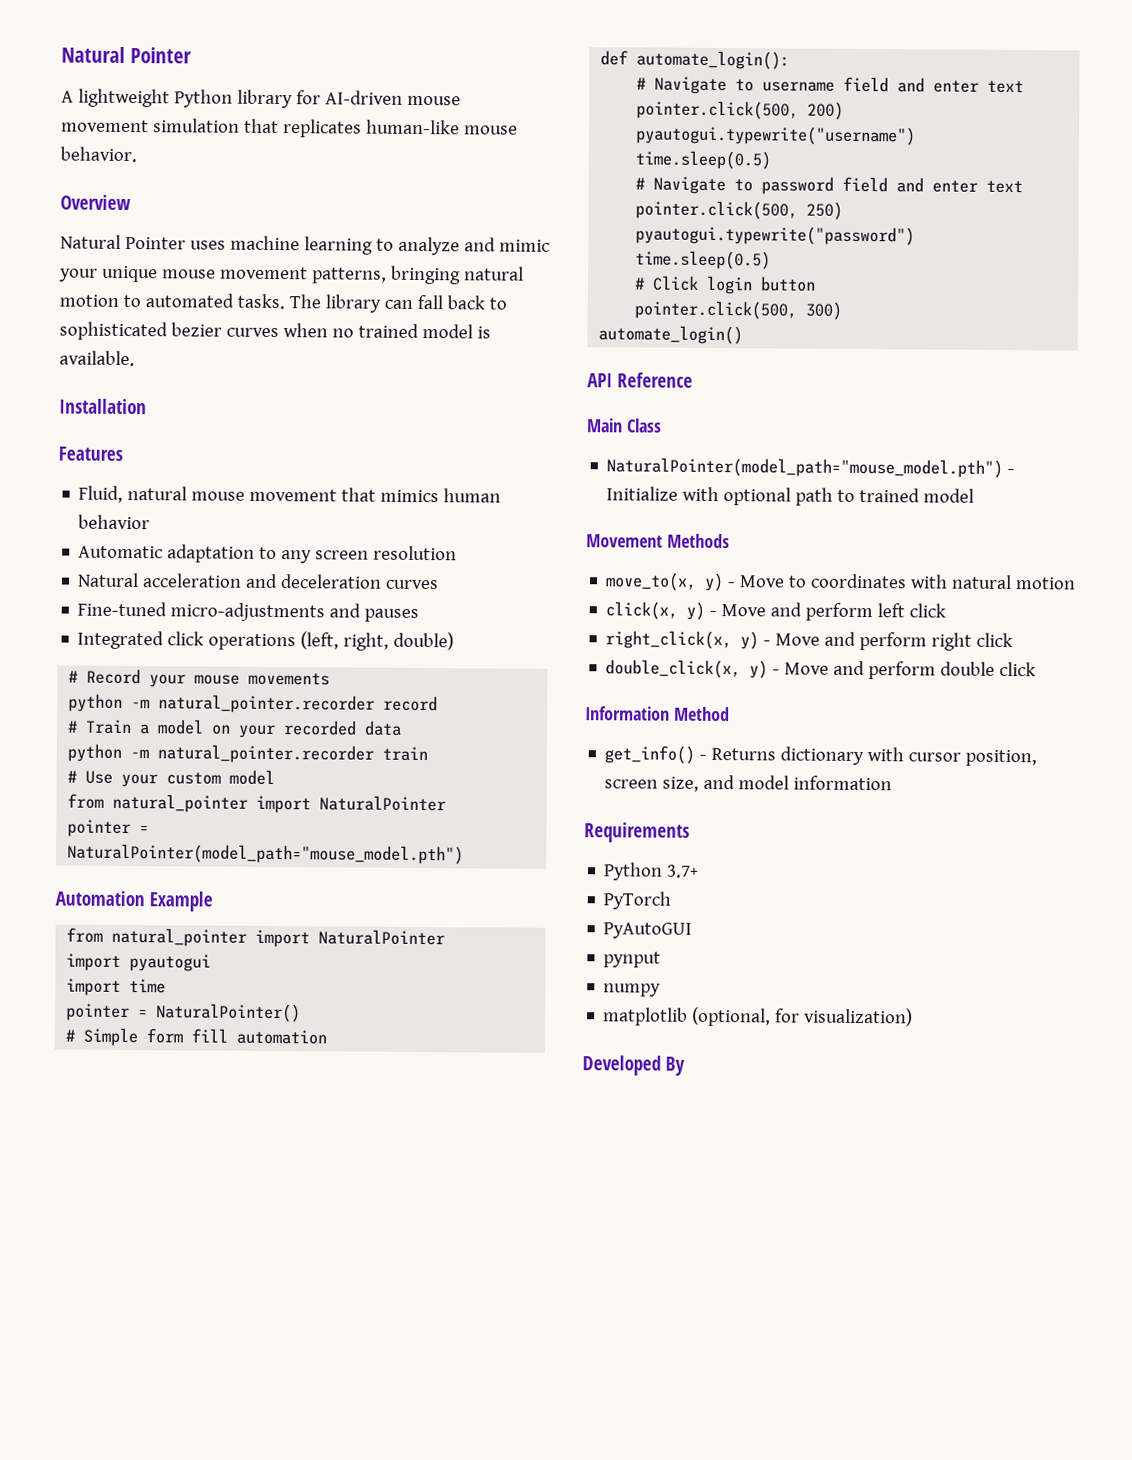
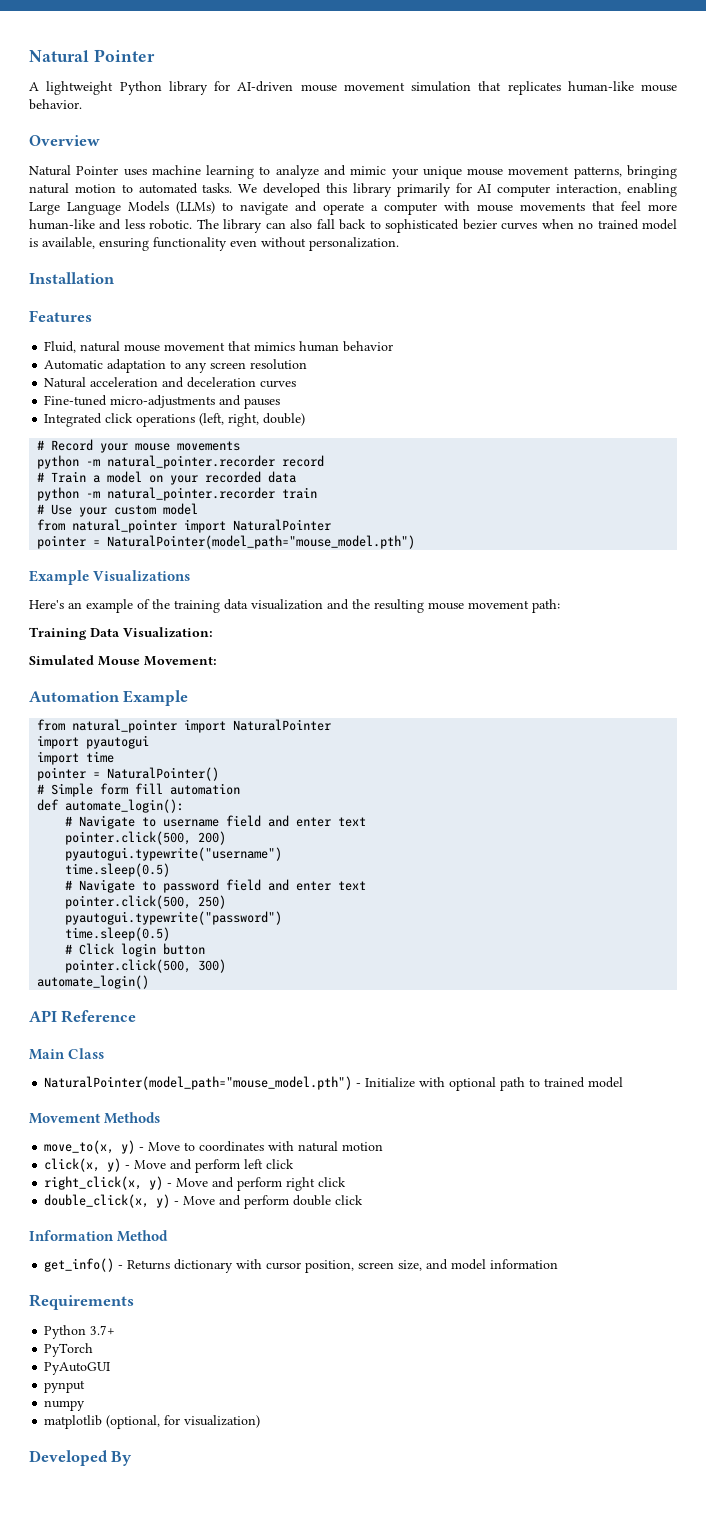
+ We developed this library primarily for AI computer interaction, enabling Large Language Models (LLMs) to navigate and operate a computer with mouse movements that feel more human-like and less robotic.
- The library can fall back to sophisticated bezier curves when no trained model is available.
+ The library can also fall back to sophisticated bezier curves when no trained model is available, ensuring functionality even without personalization.
+ Example Visualizations
+ Here's an example of the training data visualization and the resulting mouse movement path:
+ Training Data Visualization:
+ Simulated Mouse Movement:

